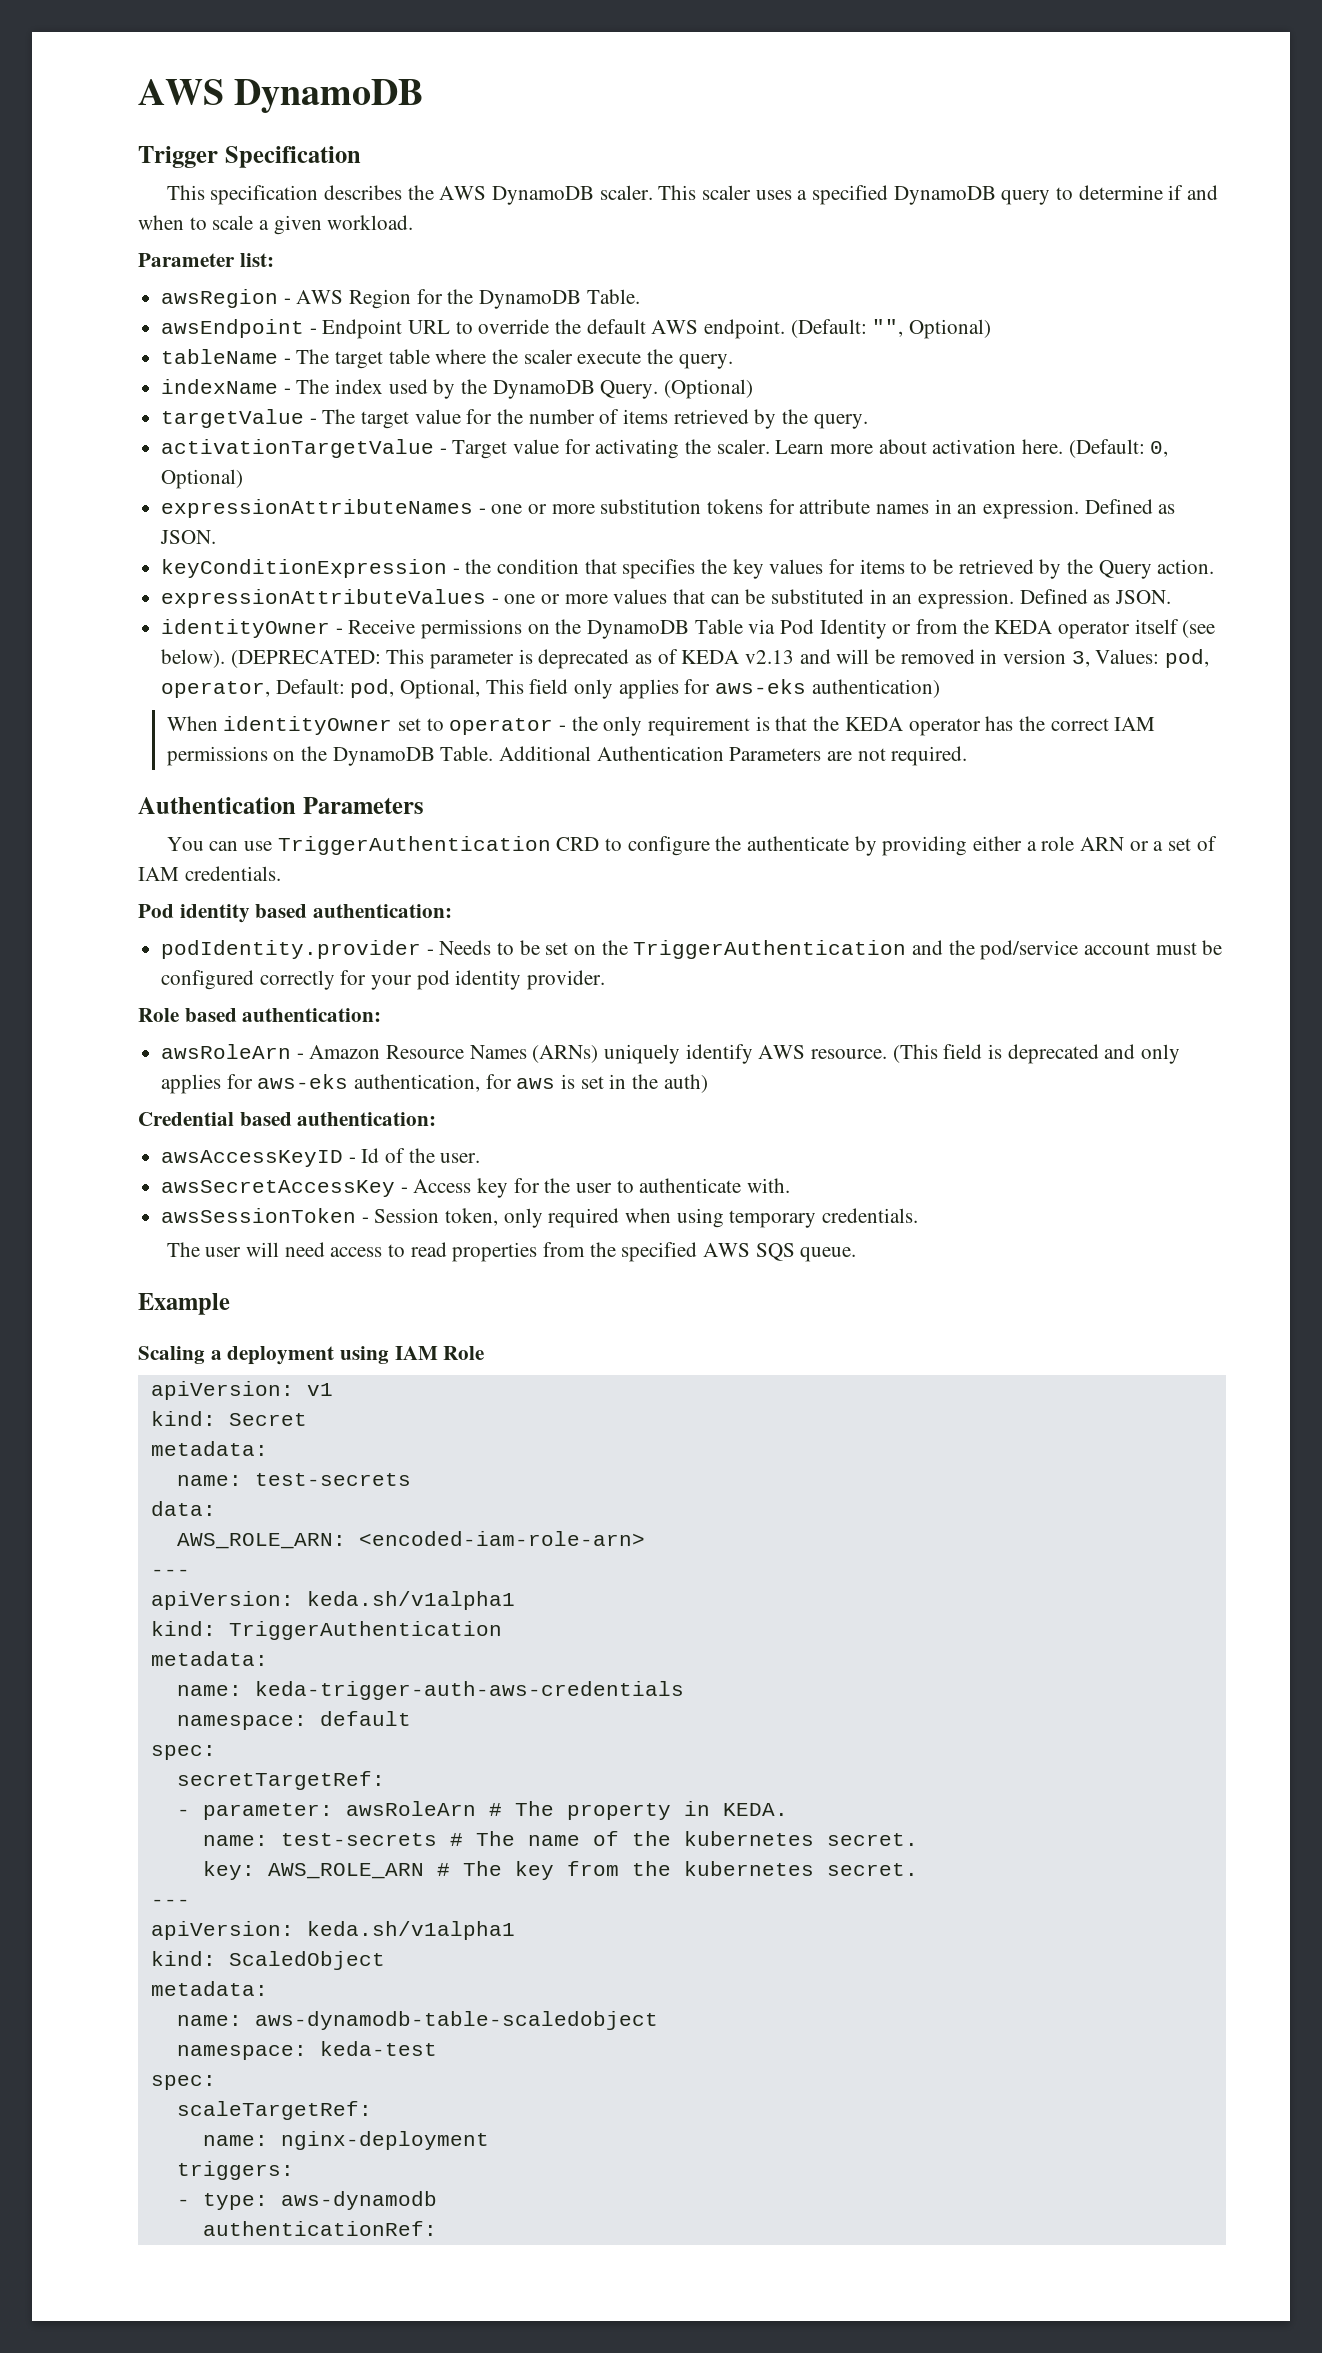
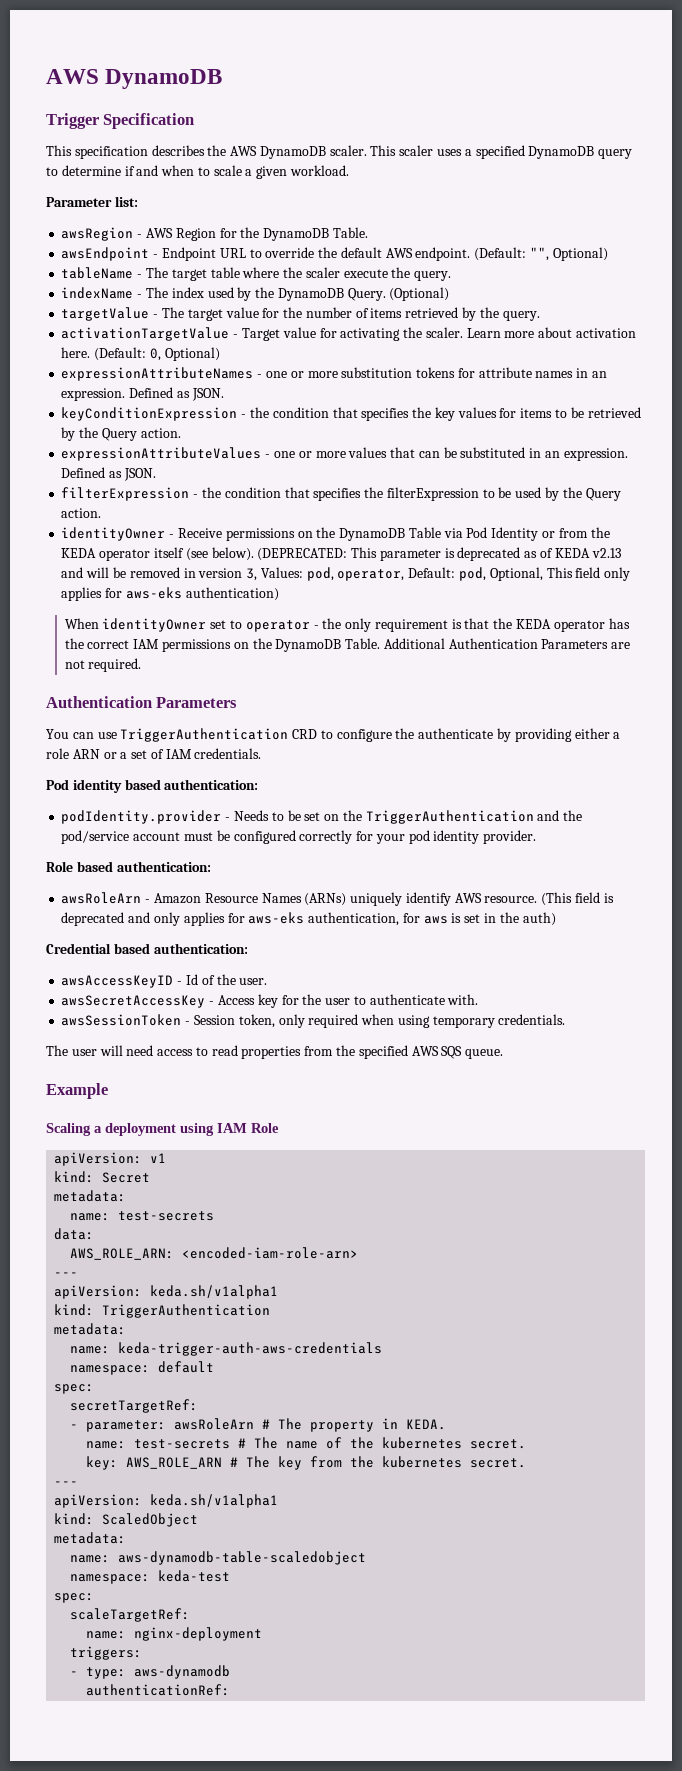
+ filterExpression - the condition that specifies the filterExpression to be used by the Query action.

